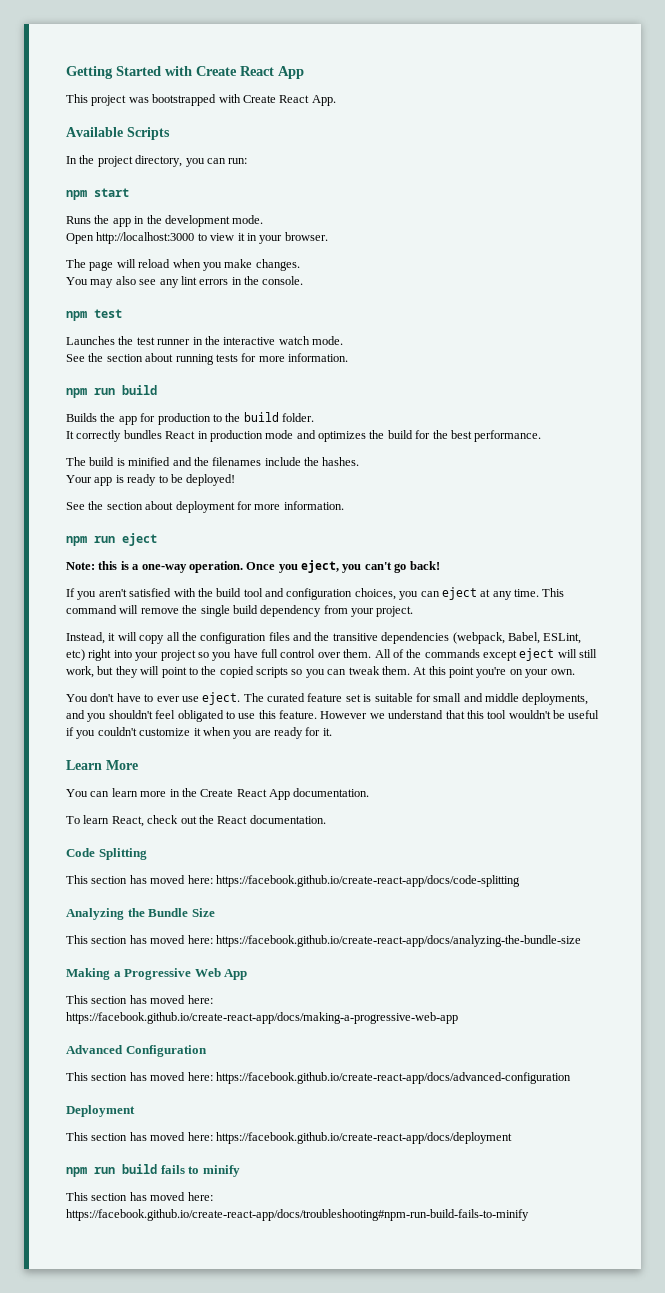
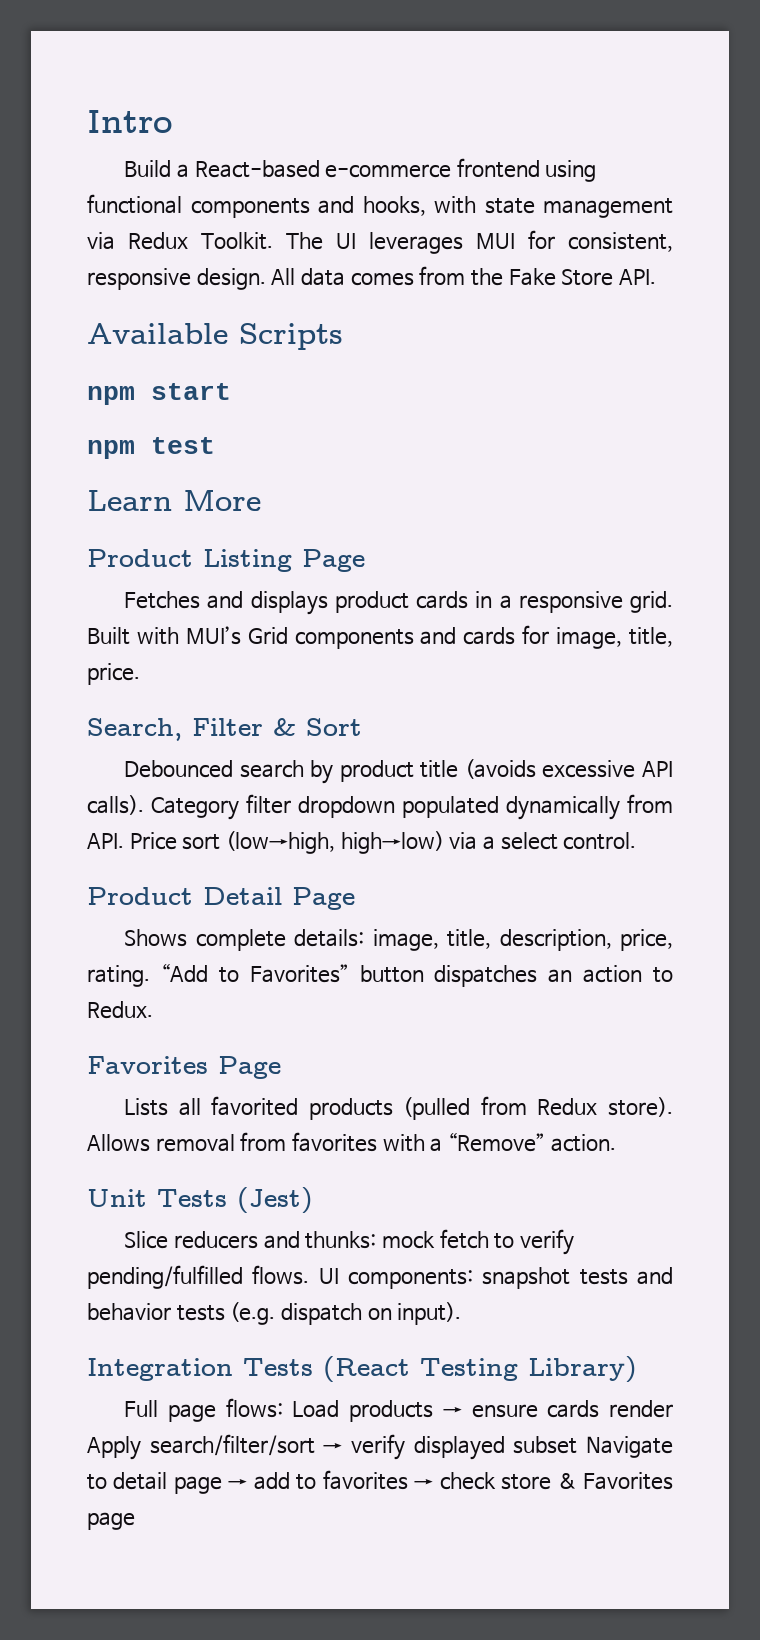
- Getting Started with Create React App
- This project was bootstrapped with Create React App.
+ Intro
+ Build a React-based e-commerce frontend using functional components and hooks, with state management via Redux Toolkit. The UI leverages MUI for consistent, responsive design. All data comes from the Fake Store API.
  Available Scripts
- In the project directory, you can run:
  npm start
- Runs the app in the development mode.
- Open http://localhost:3000 to view it in your browser.
- The page will reload when you make changes.
- You may also see any lint errors in the console.
  npm test
- Launches the test runner in the interactive watch mode.
- See the section about running tests for more information.
- npm run build
- Builds the app for production to the build folder.
- It correctly bundles React in production mode and optimizes the build for the best performance.
- The build is minified and the filenames include the hashes.
- Your app is ready to be deployed!
- See the section about deployment for more information.
- npm run eject
- Note: this is a one-way operation. Once you eject, you can't go back!
- If you aren't satisfied with the build tool and configuration choices, you can eject at any time. This command will remove the single build dependency from your project.
- Instead, it will copy all the configuration files and the transitive dependencies (webpack, Babel, ESLint, etc) right into your project so you have full control over them. All of the commands except eject will still work, but they will point to the copied scripts so you can tweak them. At this point you're on your own.
- You don't have to ever use eject. The curated feature set is suitable for small and middle deployments, and you shouldn't feel obligated to use this feature. However we understand that this tool wouldn't be useful if you couldn't customize it when you are ready for it.
  Learn More
- You can learn more in the Create React App documentation.
- To learn React, check out the React documentation.
- Code Splitting
- This section has moved here: https://facebook.github.io/create-react-app/docs/code-splitting
- Analyzing the Bundle Size
- This section has moved here: https://facebook.github.io/create-react-app/docs/analyzing-the-bundle-size
- Making a Progressive Web App
- This section has moved here: https://facebook.github.io/create-react-app/docs/making-a-progressive-web-app
- Advanced Configuration
- This section has moved here: https://facebook.github.io/create-react-app/docs/advanced-configuration
- Deployment
- This section has moved here: https://facebook.github.io/create-react-app/docs/deployment
- npm run build fails to minify
- This section has moved here: https://facebook.github.io/create-react-app/docs/troubleshooting#npm-run-build-fails-to-minify
+ Product Listing Page
+ Fetches and displays product cards in a responsive grid. Built with MUI’s Grid components and cards for image, title, price.
+ Search, Filter & Sort
+ Debounced search by product title (avoids excessive API calls). Category filter dropdown populated dynamically from API. Price sort (low→high, high→low) via a select control.
+ Product Detail Page
+ Shows complete details: image, title, description, price, rating. “Add to Favorites” button dispatches an action to Redux.
+ Favorites Page
+ Lists all favorited products (pulled from Redux store). Allows removal from favorites with a “Remove” action.
+ Unit Tests (Jest)
+ Slice reducers and thunks: mock fetch to verify pending/fulfilled flows. UI components: snapshot tests and behavior tests (e.g. dispatch on input).
+ Integration Tests (React Testing Library)
+ Full page flows: Load products → ensure cards render Apply search/filter/sort → verify displayed subset Navigate to detail page → add to favorites → check store & Favorites page

